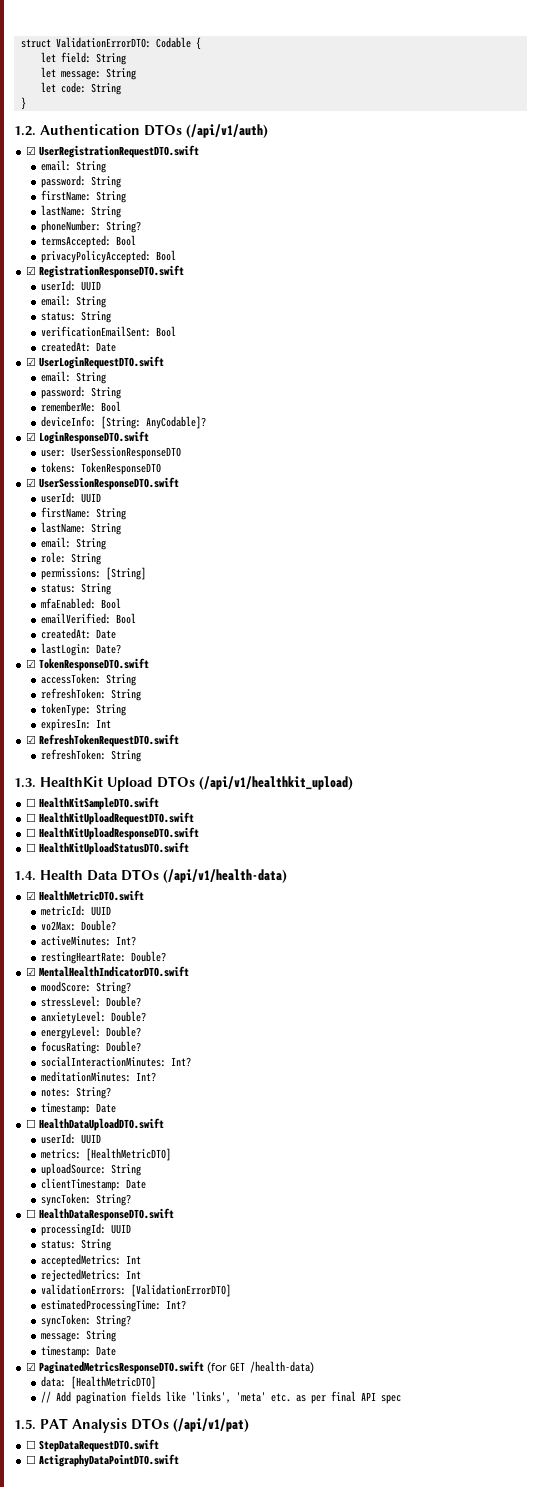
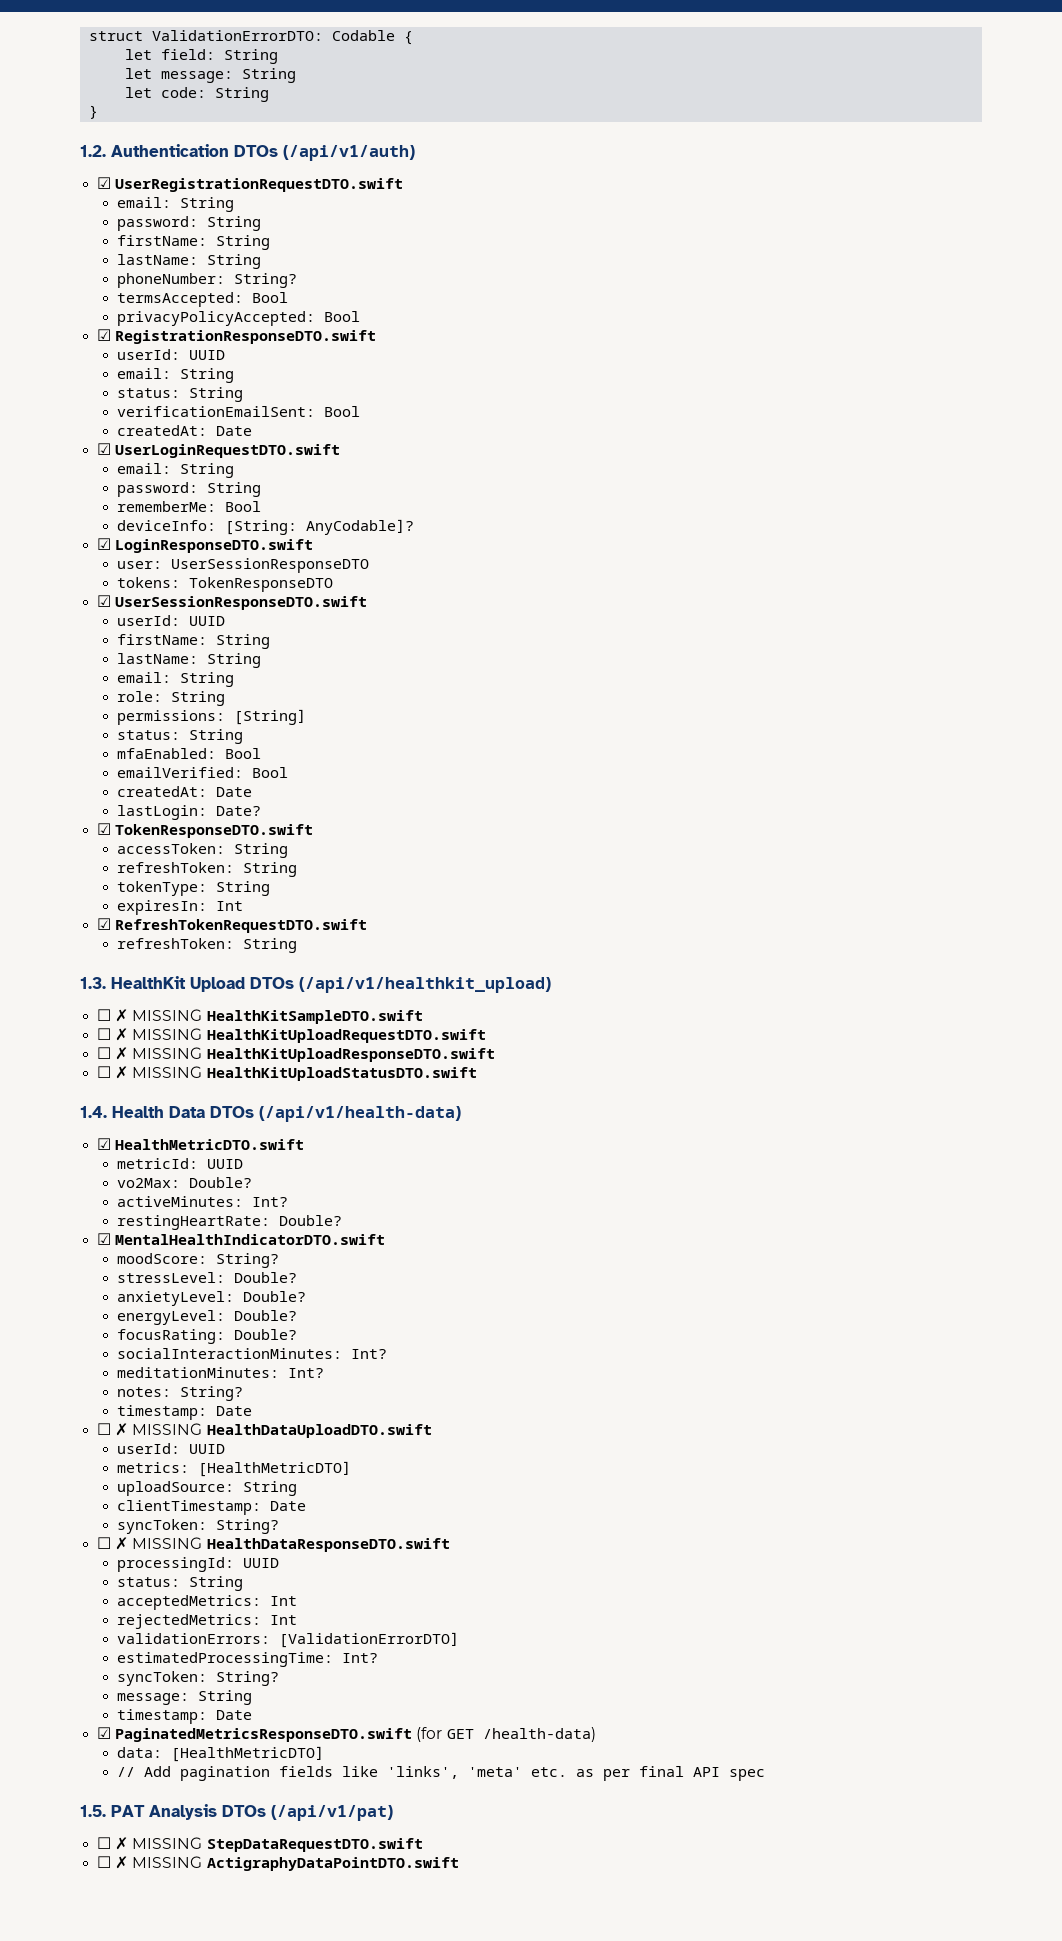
- ☐ HealthKitSampleDTO.swift
+ ☐ ✗ MISSING HealthKitSampleDTO.swift
- ☐ HealthKitUploadRequestDTO.swift
+ ☐ ✗ MISSING HealthKitUploadRequestDTO.swift
- ☐ HealthKitUploadResponseDTO.swift
+ ☐ ✗ MISSING HealthKitUploadResponseDTO.swift
- ☐ HealthKitUploadStatusDTO.swift
+ ☐ ✗ MISSING HealthKitUploadStatusDTO.swift
- ☐ HealthDataUploadDTO.swift
+ ☐ ✗ MISSING HealthDataUploadDTO.swift
- ☐ HealthDataResponseDTO.swift
+ ☐ ✗ MISSING HealthDataResponseDTO.swift
- ☐ StepDataRequestDTO.swift
+ ☐ ✗ MISSING StepDataRequestDTO.swift
- ☐ ActigraphyDataPointDTO.swift
+ ☐ ✗ MISSING ActigraphyDataPointDTO.swift

